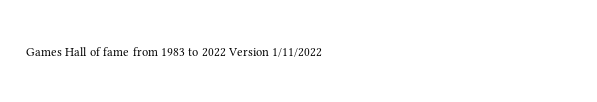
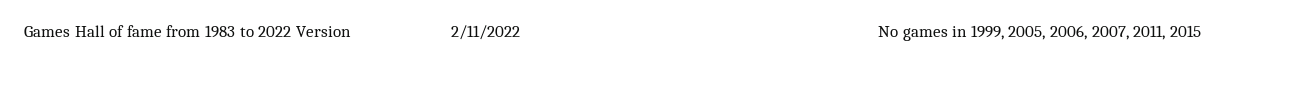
- Games Hall of fame from 1983 to 2022 Version 1/11/2022
+ Games Hall of fame from 1983 to 2022 Version 2/11/2022
+ No games in 1999, 2005, 2006, 2007, 2011, 2015

